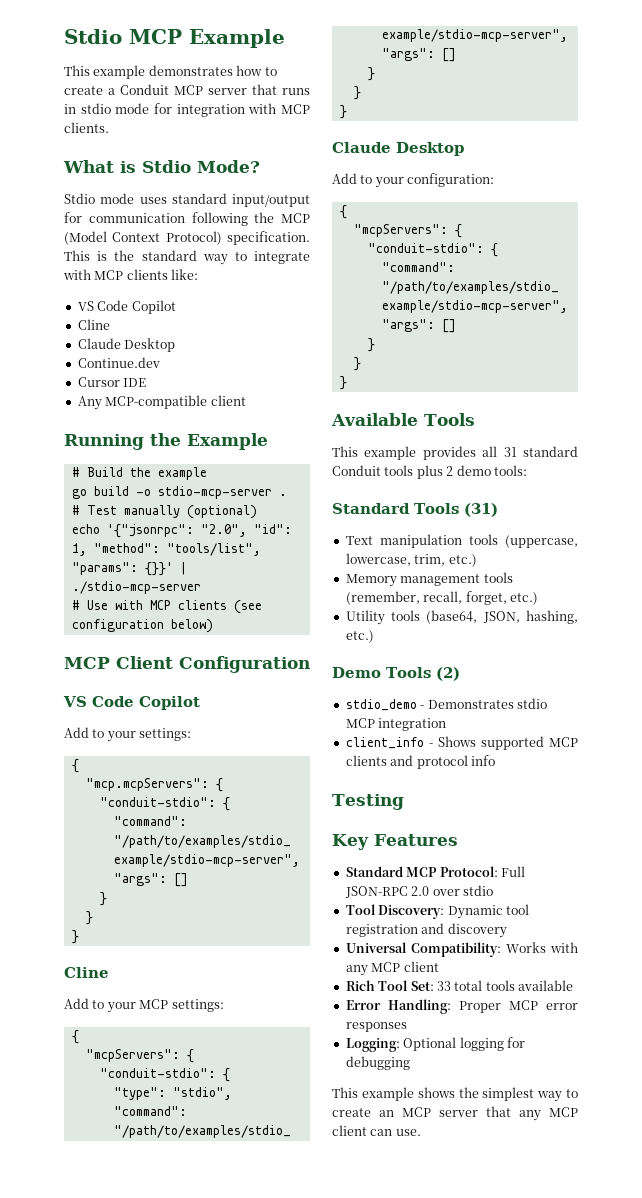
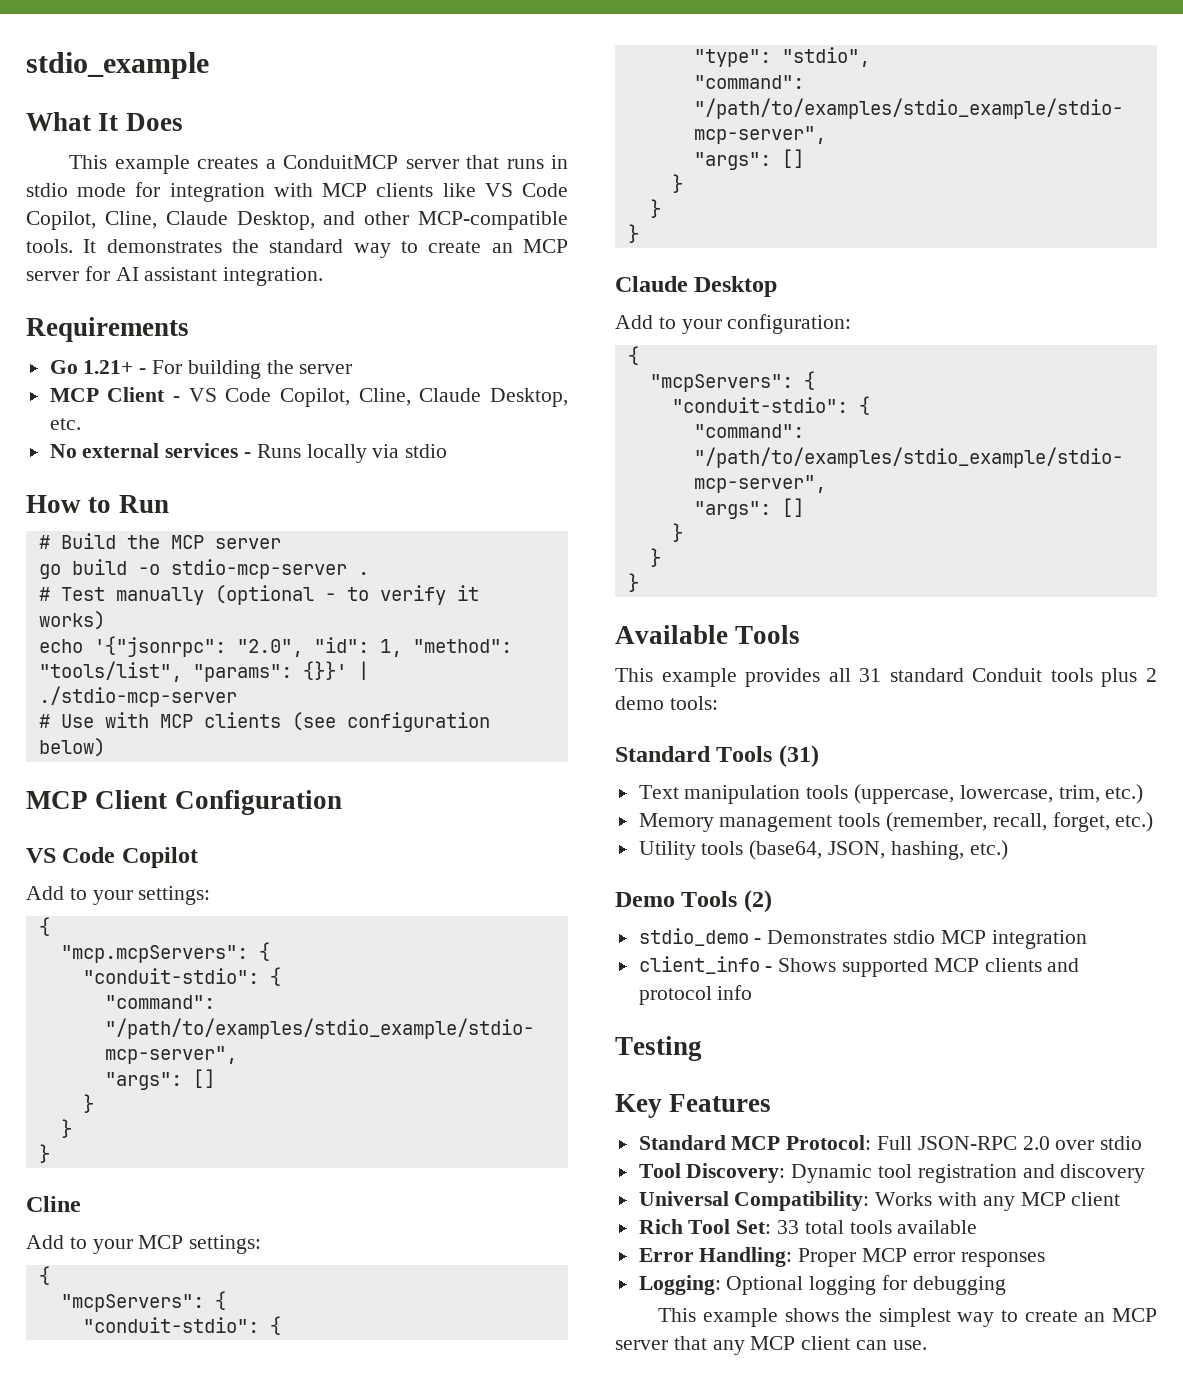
- Stdio MCP Example
- This example demonstrates how to create a Conduit MCP server that runs in stdio mode for integration with MCP clients.
- What is Stdio Mode?
- Stdio mode uses standard input/output for communication following the MCP (Model Context Protocol) specification. This is the standard way to integrate with MCP clients like:
- VS Code Copilot
- Cline
- Claude Desktop
- Continue.dev
- Cursor IDE
- Any MCP-compatible client
- Running the Example
+ stdio_example
+ What It Does
+ This example creates a ConduitMCP server that runs in stdio mode for integration with MCP clients like VS Code Copilot, Cline, Claude Desktop, and other MCP-compatible tools. It demonstrates the standard way to create an MCP server for AI assistant integration.
+ Requirements
+ Go 1.21+ - For building the server
+ MCP Client - VS Code Copilot, Cline, Claude Desktop, etc.
+ No external services - Runs locally via stdio
+ How to Run
- # Build the example
+ # Build the MCP server
- # Test manually (optional)
+ # Test manually (optional - to verify it works)

